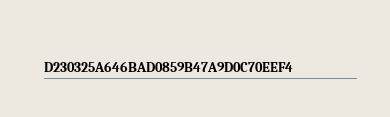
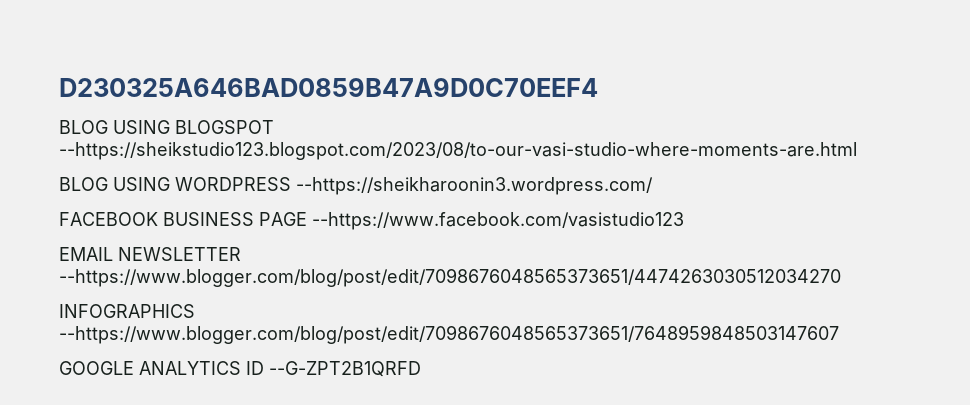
+ BLOG USING BLOGSPOT --https://sheikstudio123.blogspot.com/2023/08/to-our-vasi-studio-where-moments-are.html
+ BLOG USING WORDPRESS --https://sheikharoonin3.wordpress.com/
+ FACEBOOK BUSINESS PAGE --https://www.facebook.com/vasistudio123
+ EMAIL NEWSLETTER --https://www.blogger.com/blog/post/edit/7098676048565373651/4474263030512034270
+ INFOGRAPHICS --https://www.blogger.com/blog/post/edit/7098676048565373651/7648959848503147607
+ GOOGLE ANALYTICS ID --G-ZPT2B1QRFD

